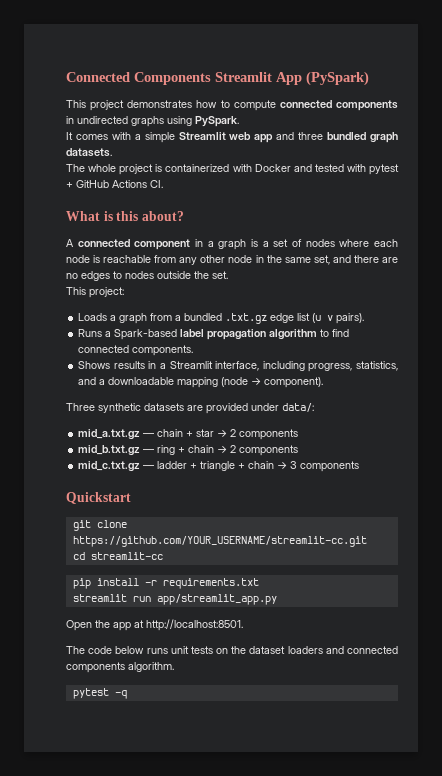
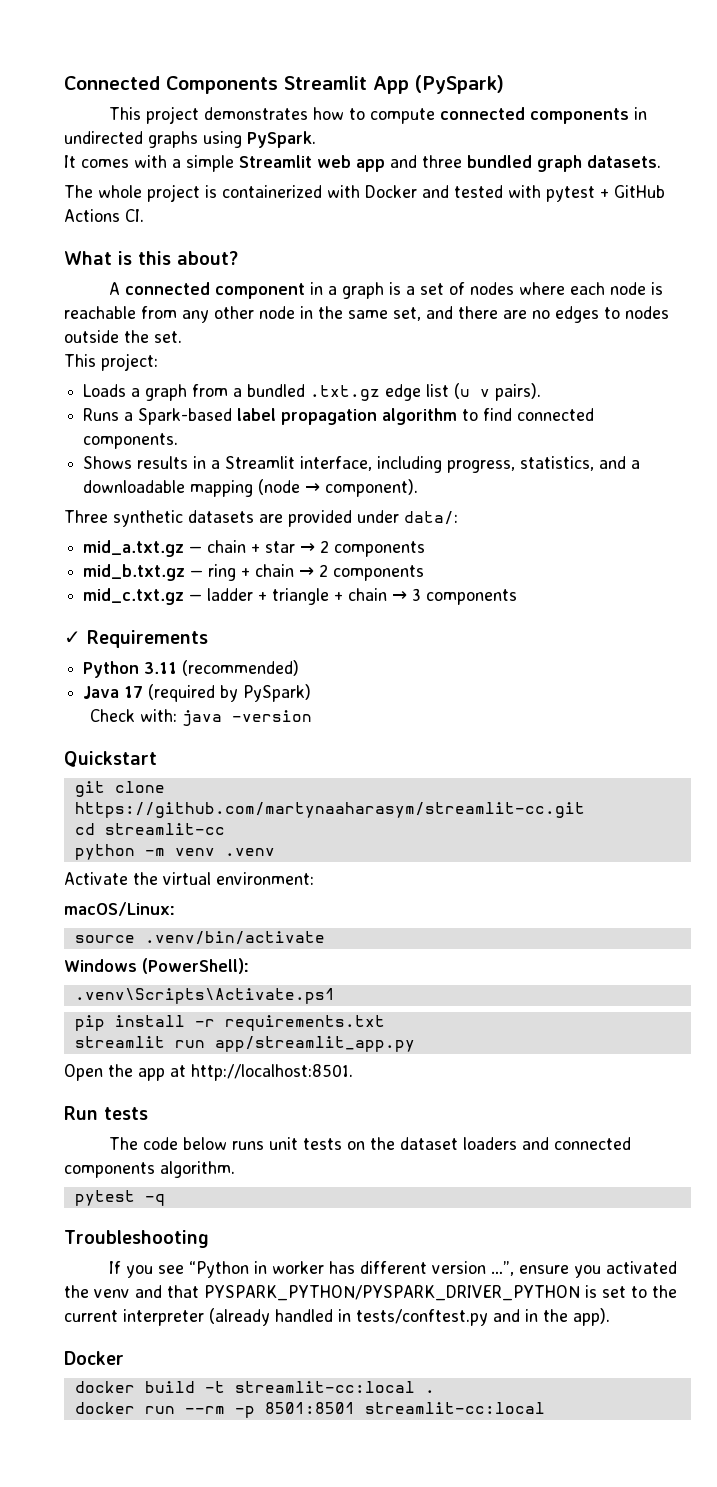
+ ✓ Requirements
+ Python 3.11 (recommended)
+ Java 17 (required by PySpark)
+ Check with: java -version
- git clone https://github.com/YOUR_USERNAME/streamlit-cc.git
+ git clone https://github.com/martynaaharasym/streamlit-cc.git
+ python -m venv .venv
+ Activate the virtual environment:
+ macOS/Linux:
+ source .venv/bin/activate
+ Windows (PowerShell):
+ .venv\Scripts\Activate.ps1
+ Run tests
+ Troubleshooting
+ If you see “Python in worker has different version …”, ensure you activated the venv and that PYSPARK_PYTHON/PYSPARK_DRIVER_PYTHON is set to the current interpreter (already handled in tests/conftest.py and in the app).
+ Docker
+ docker build -t streamlit-cc:local .
+ docker run --rm -p 8501:8501 streamlit-cc:local

